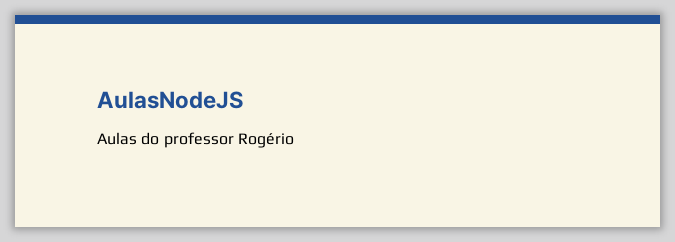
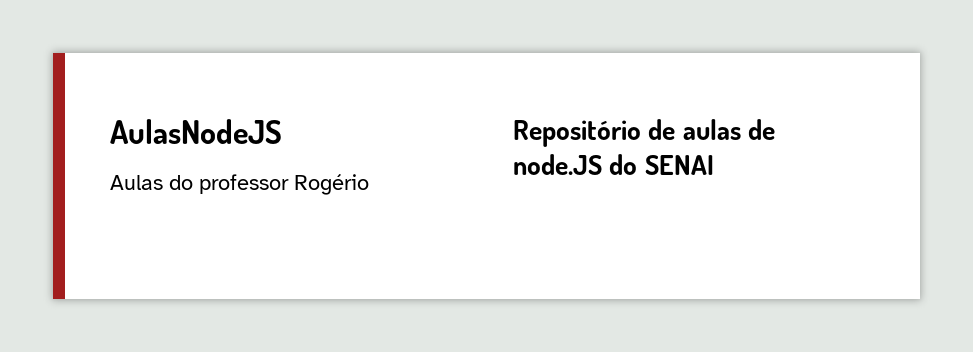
+ Repositório de aulas de node.JS do SENAI

